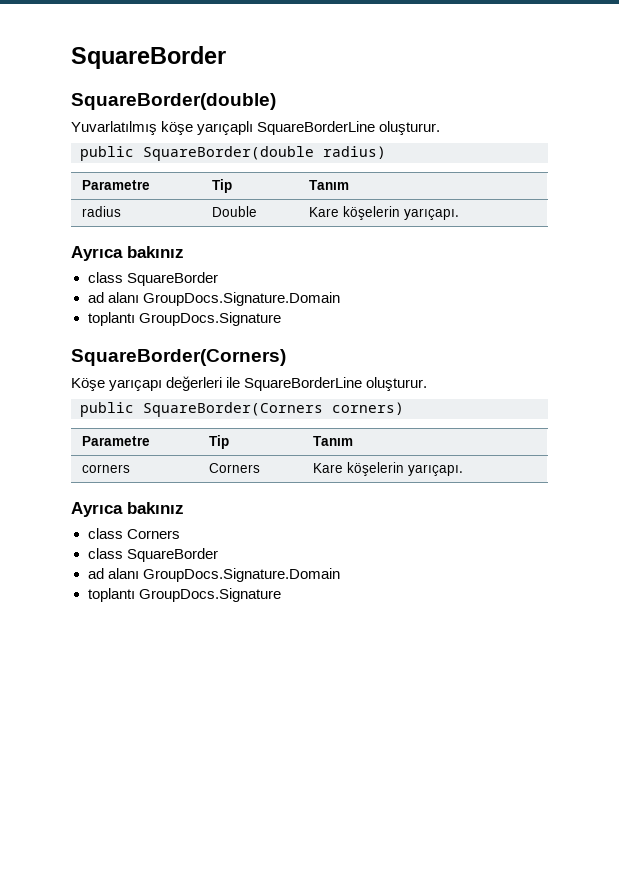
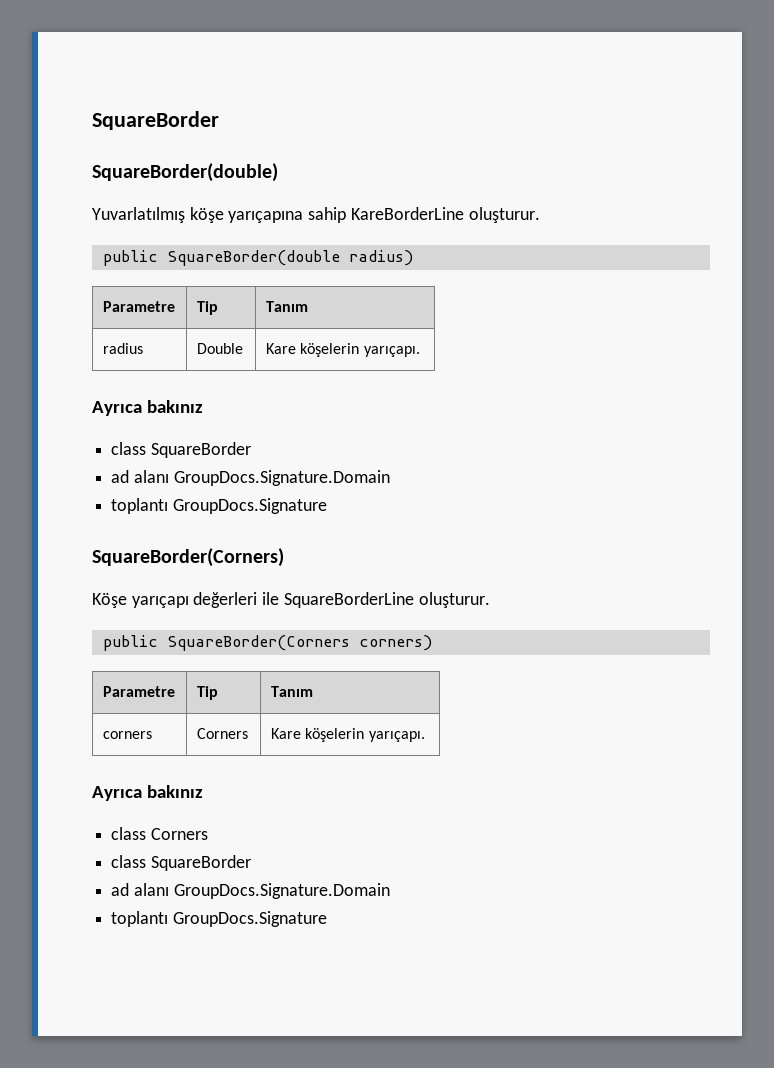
- Yuvarlatılmış köşe yarıçaplı SquareBorderLine oluşturur.
+ Yuvarlatılmış köşe yarıçapına sahip KareBorderLine oluşturur.

